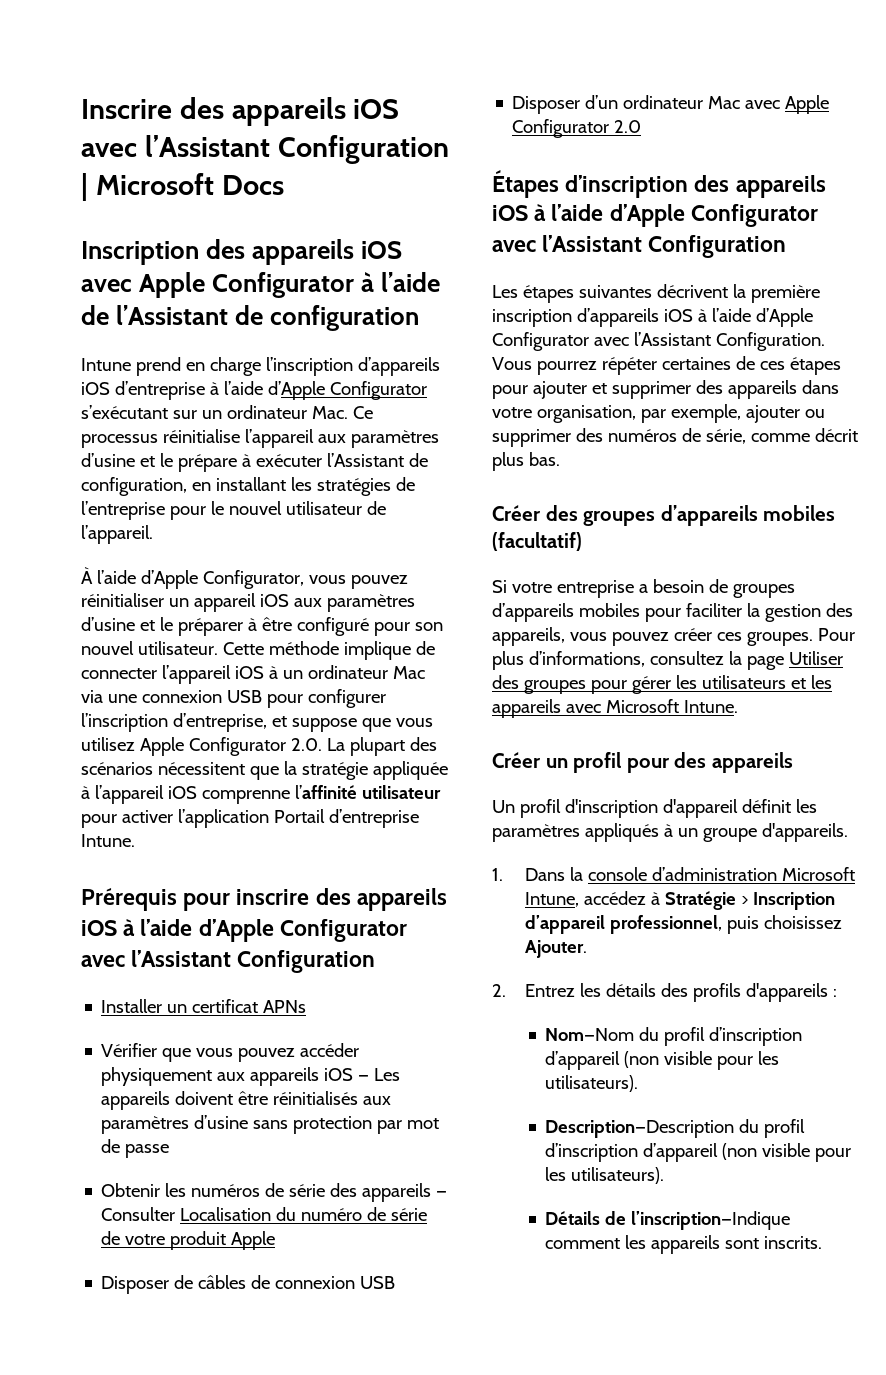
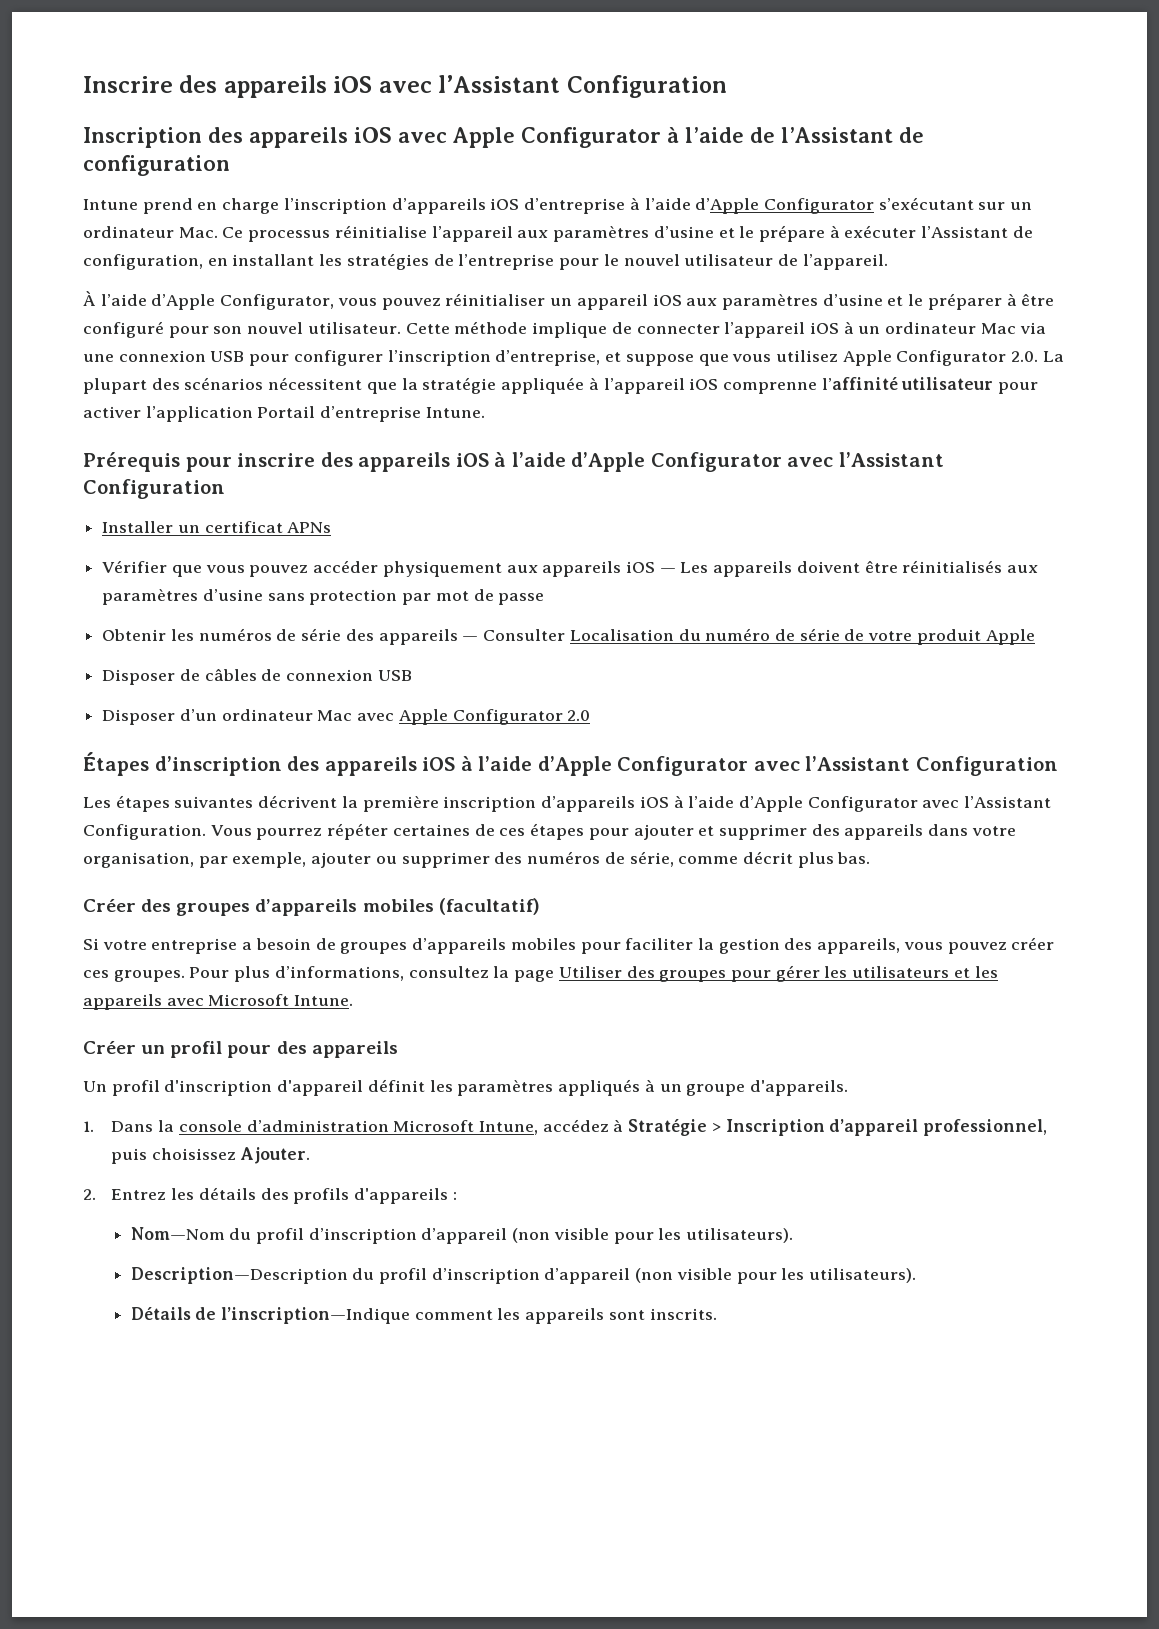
- Inscrire des appareils iOS avec l’Assistant Configuration | Microsoft Docs
+ Inscrire des appareils iOS avec l’Assistant Configuration

